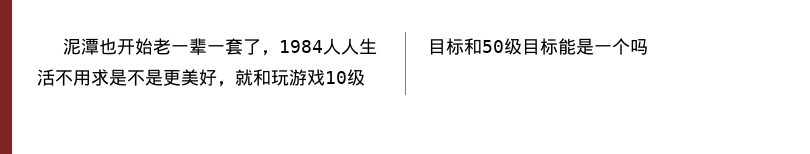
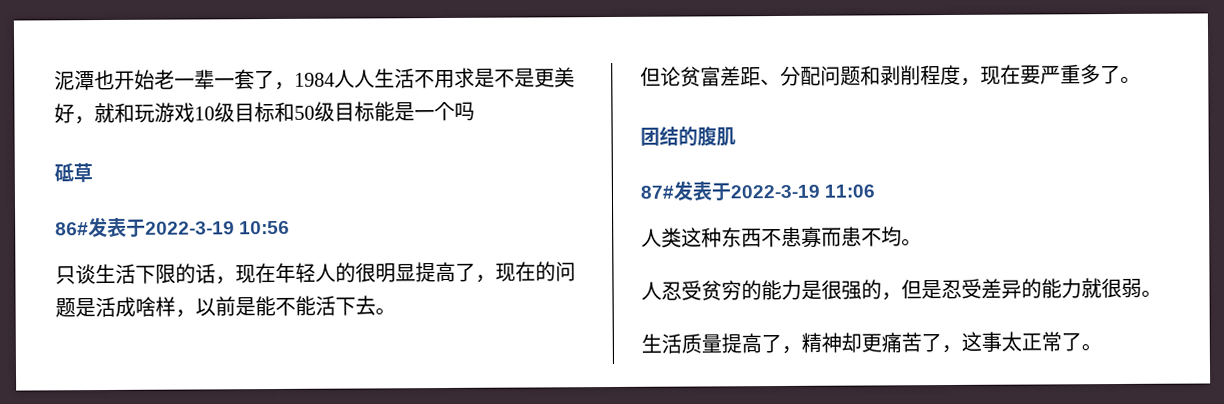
+ 砥草
+ 86#发表于2022-3-19 10:56
+ 只谈生活下限的话，现在年轻人的很明显提高了，现在的问题是活成啥样，以前是能不能活下去。
+ 但论贫富差距、分配问题和剥削程度，现在要严重多了。
+ 团结的腹肌
+ 87#发表于2022-3-19 11:06
+ 人类这种东西不患寡而患不均。
+ 人忍受贫穷的能力是很强的，但是忍受差异的能力就很弱。
+ 生活质量提高了，精神却更痛苦了，这事太正常了。

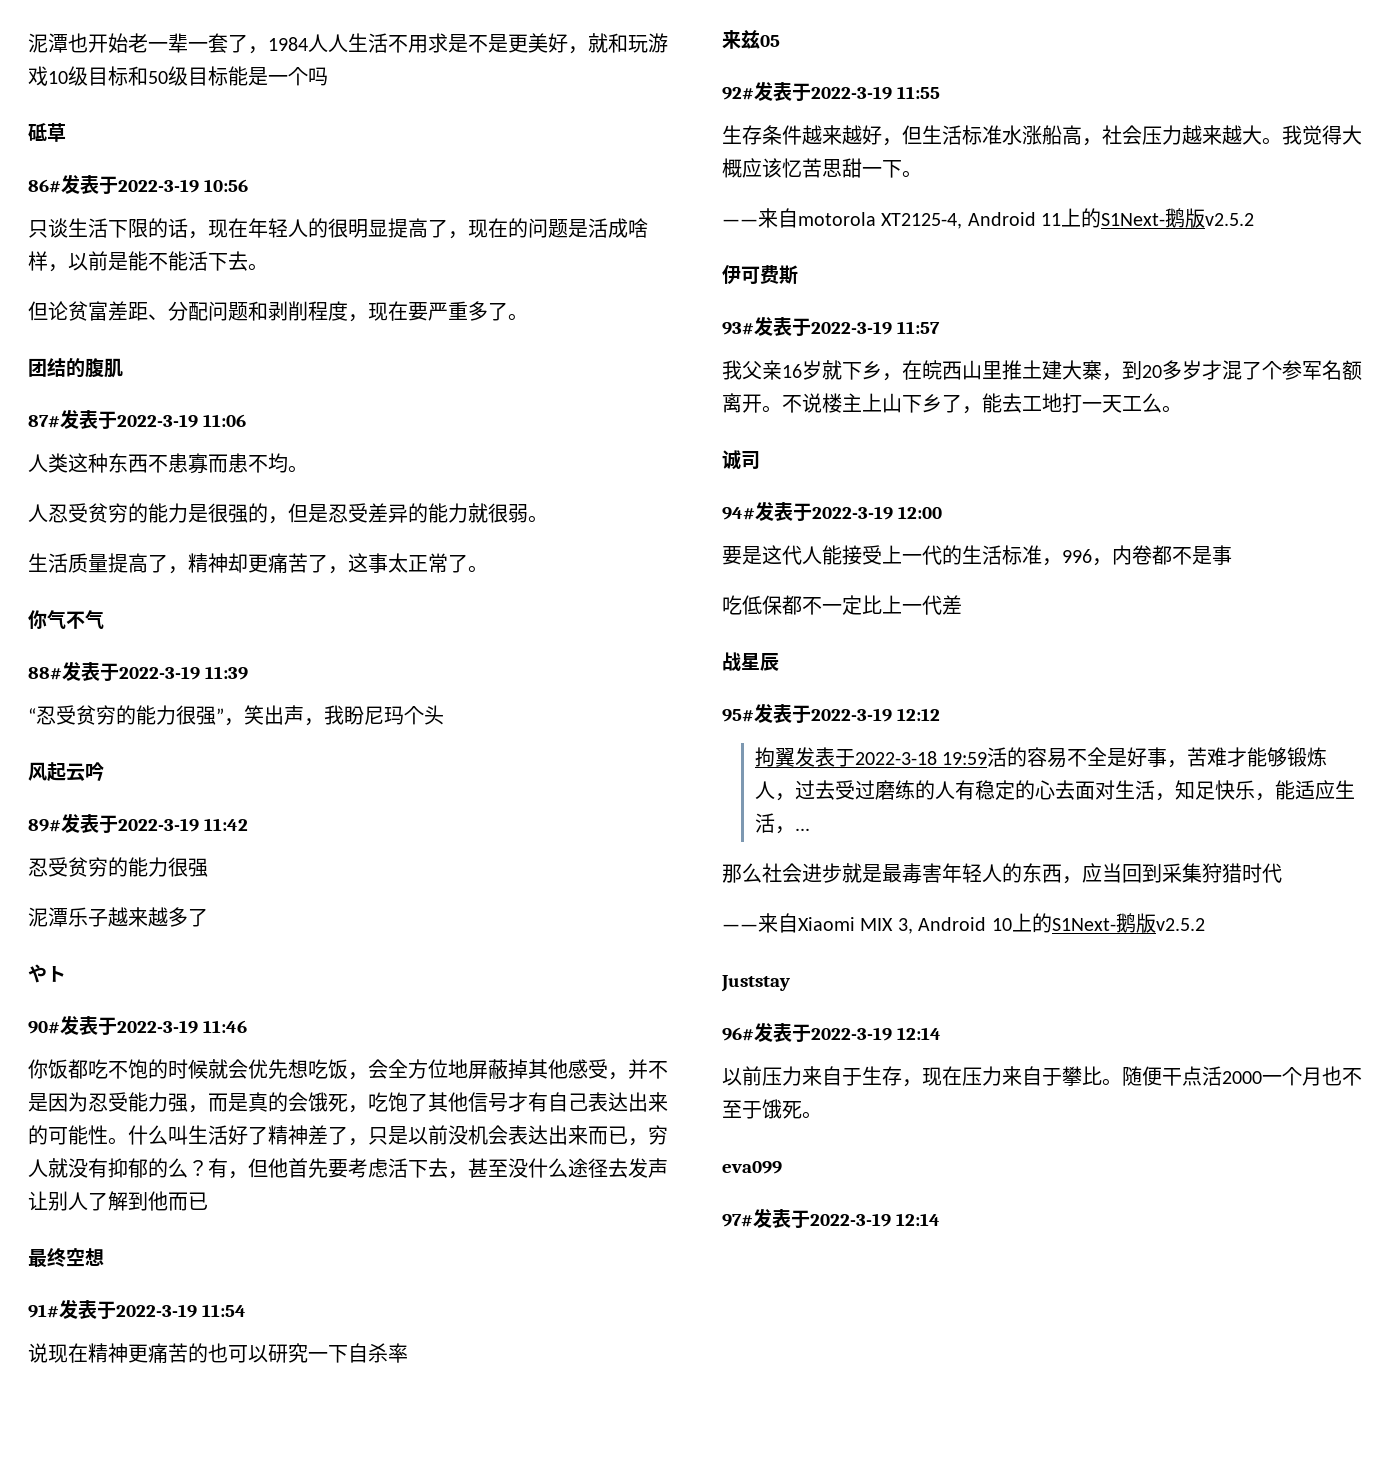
+ 你气不气
+ 88#发表于2022-3-19 11:39
+ “忍受贫穷的能力很强”，笑出声，我盼尼玛个头
+ 风起云吟
+ 89#发表于2022-3-19 11:42
+ 忍受贫穷的能力很强
+ 泥潭乐子越来越多了
+ やト
+ 90#发表于2022-3-19 11:46
+ 你饭都吃不饱的时候就会优先想吃饭，会全方位地屏蔽掉其他感受，并不是因为忍受能力强，而是真的会饿死，吃饱了其他信号才有自己表达出来的可能性。什么叫生活好了精神差了，只是以前没机会表达出来而已，穷人就没有抑郁的么？有，但他首先要考虑活下去，甚至没什么途径去发声让别人了解到他而已
+ 最终空想
+ 91#发表于2022-3-19 11:54
+ 说现在精神更痛苦的也可以研究一下自杀率
+ 来兹05
+ 92#发表于2022-3-19 11:55
+ 生存条件越来越好，但生活标准水涨船高，社会压力越来越大。我觉得大概应该忆苦思甜一下。
+ ——来自motorola XT2125-4, Android 11上的S1Next-鹅版v2.5.2
+ 伊可费斯
+ 93#发表于2022-3-19 11:57
+ 我父亲16岁就下乡，在皖西山里推土建大寨，到20多岁才混了个参军名额离开。不说楼主上山下乡了，能去工地打一天工么。
+ 诚司
+ 94#发表于2022-3-19 12:00
+ 要是这代人能接受上一代的生活标准，996，内卷都不是事
+ 吃低保都不一定比上一代差
+ 战星辰
+ 95#发表于2022-3-19 12:12
+ 拘翼发表于2022-3-18 19:59活的容易不全是好事，苦难才能够锻炼人，过去受过磨练的人有稳定的心去面对生活，知足快乐，能适应生活，...
+ 那么社会进步就是最毒害年轻人的东西，应当回到采集狩猎时代
+ ——来自Xiaomi MIX 3, Android 10上的S1Next-鹅版v2.5.2
+ Juststay
+ 96#发表于2022-3-19 12:14
+ 以前压力来自于生存，现在压力来自于攀比。随便干点活2000一个月也不至于饿死。
+ eva099
+ 97#发表于2022-3-19 12:14

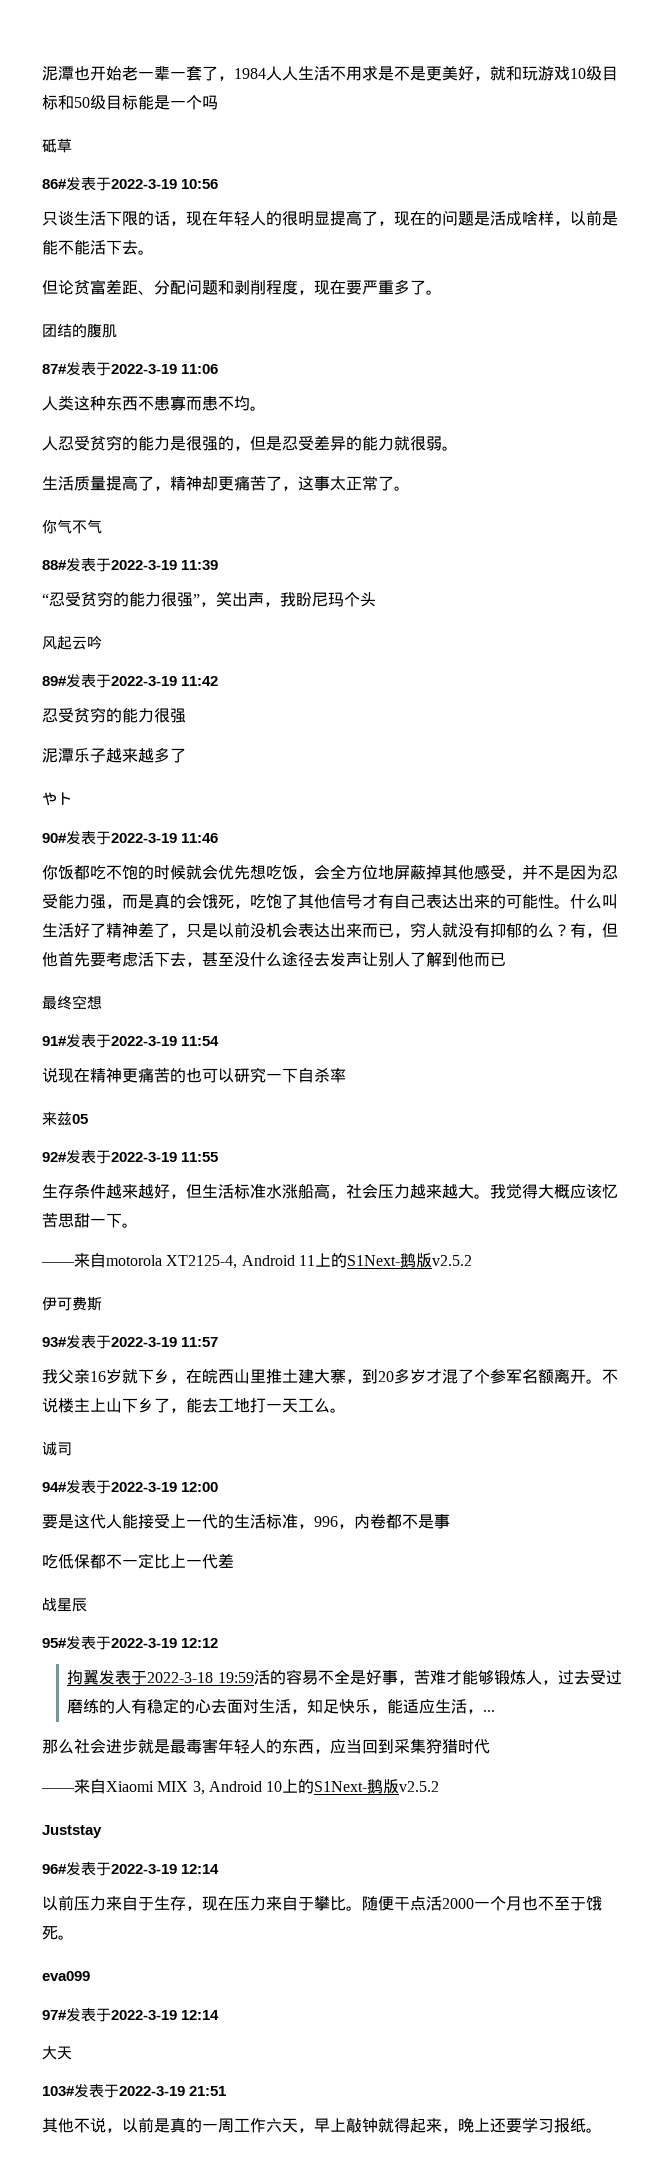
+ 大天
+ 103#发表于2022-3-19 21:51
+ 其他不说，以前是真的一周工作六天，早上敲钟就得起来，晚上还要学习报纸。

